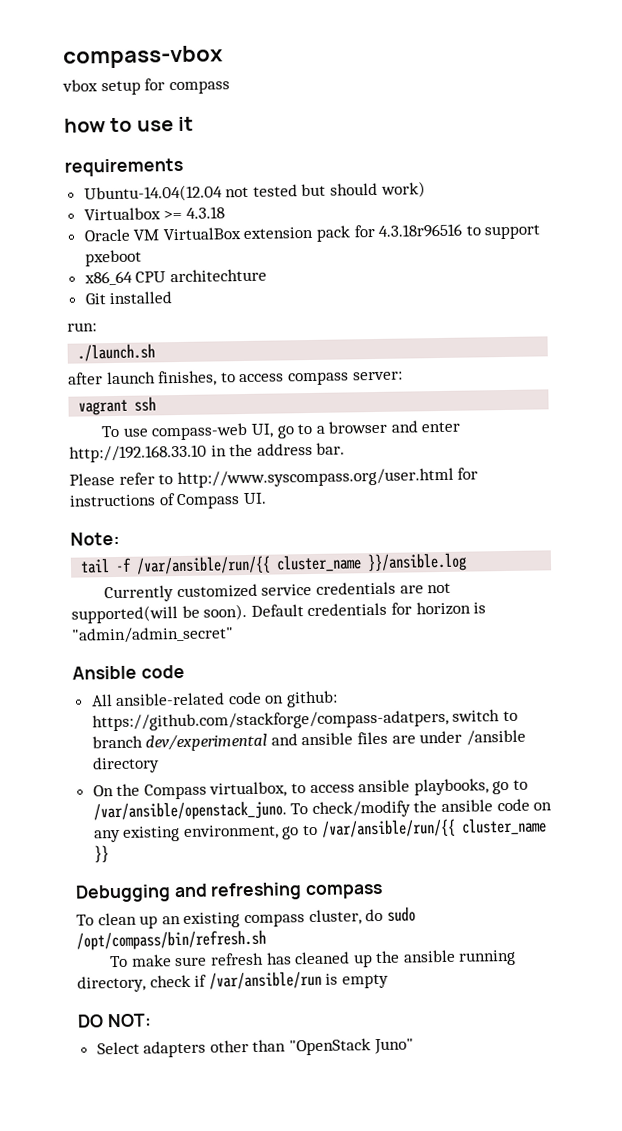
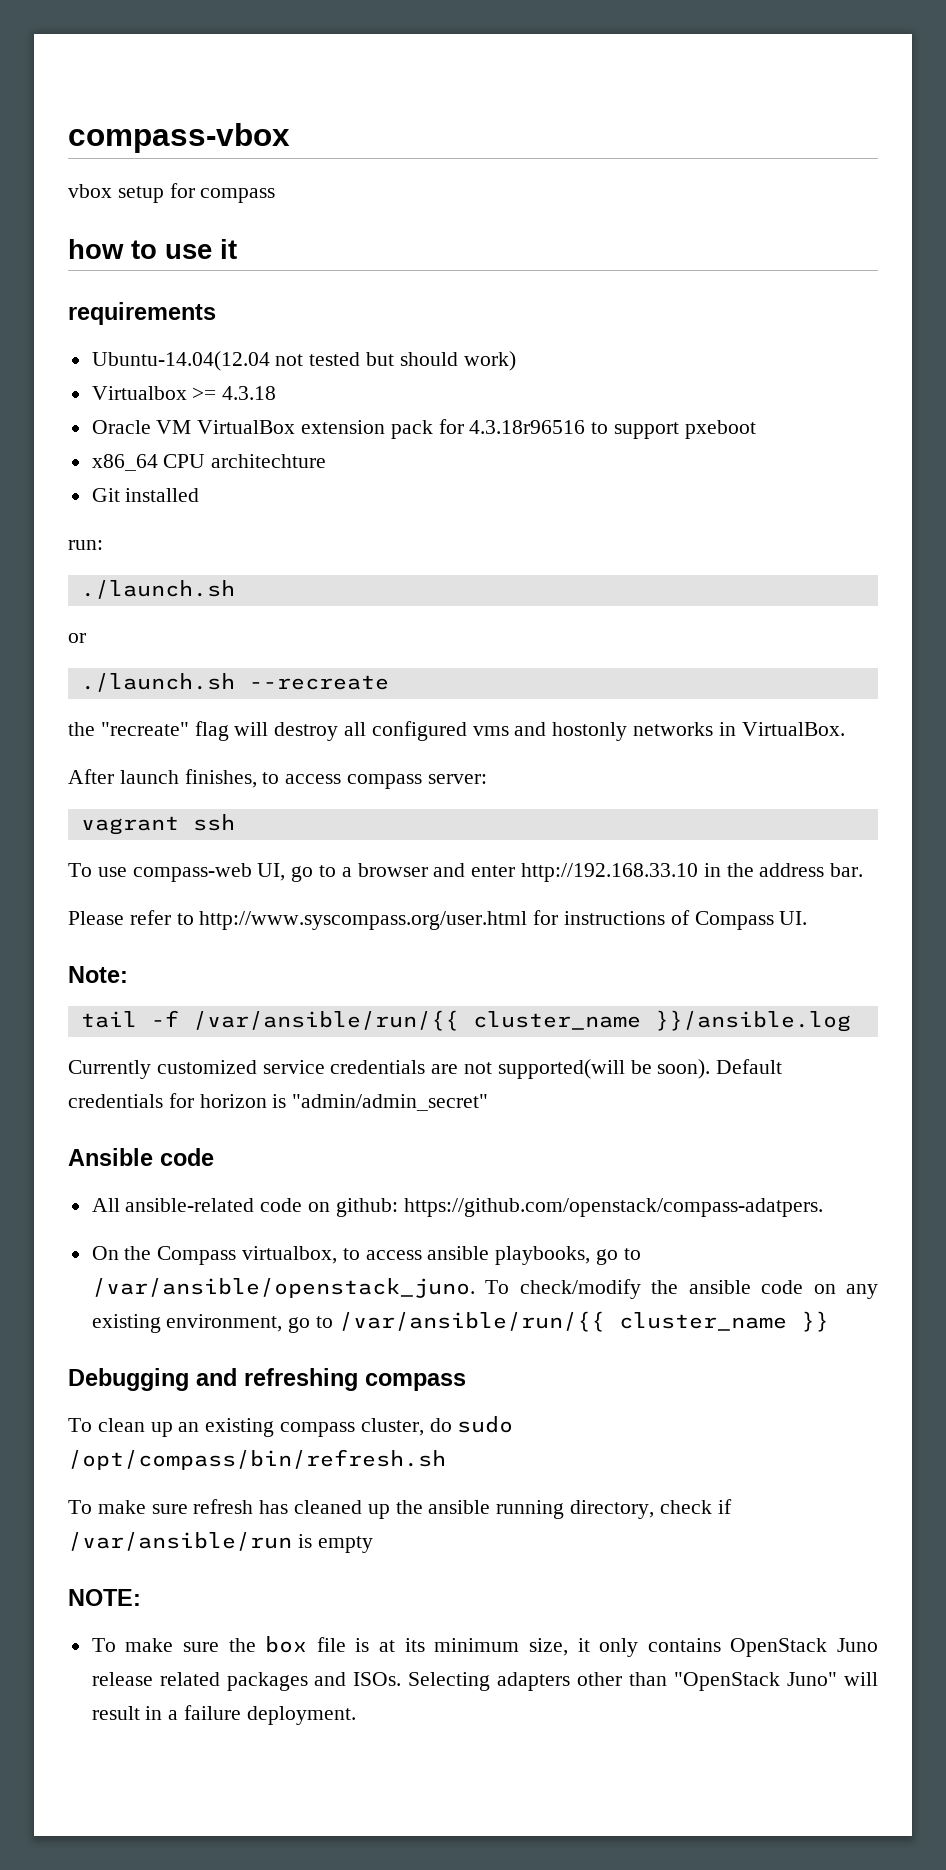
- after launch finishes, to access compass server:
+ or
+ ./launch.sh --recreate
+ the "recreate" flag will destroy all configured vms and hostonly networks in VirtualBox.
+ After launch finishes, to access compass server:
- All ansible-related code on github: https://github.com/stackforge/compass-adatpers, switch to branch dev/experimental and ansible files are under /ansible directory
+ All ansible-related code on github: https://github.com/openstack/compass-adatpers.
- DO NOT:
- Select adapters other than "OpenStack Juno"
+ NOTE:
+ To make sure the box file is at its minimum size, it only contains OpenStack Juno release related packages and ISOs. Selecting adapters other than "OpenStack Juno" will result in a failure deployment.

